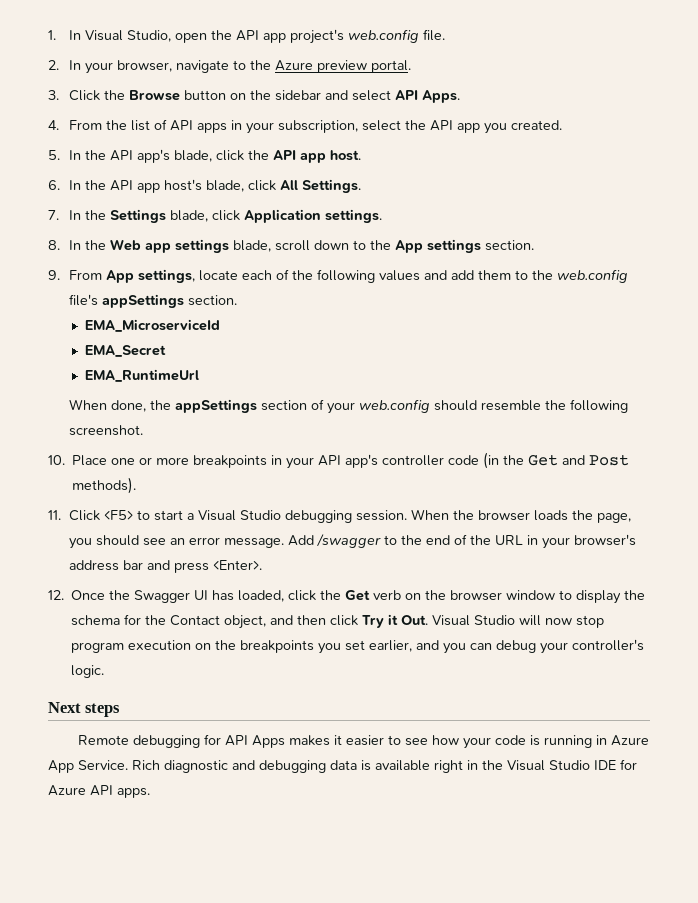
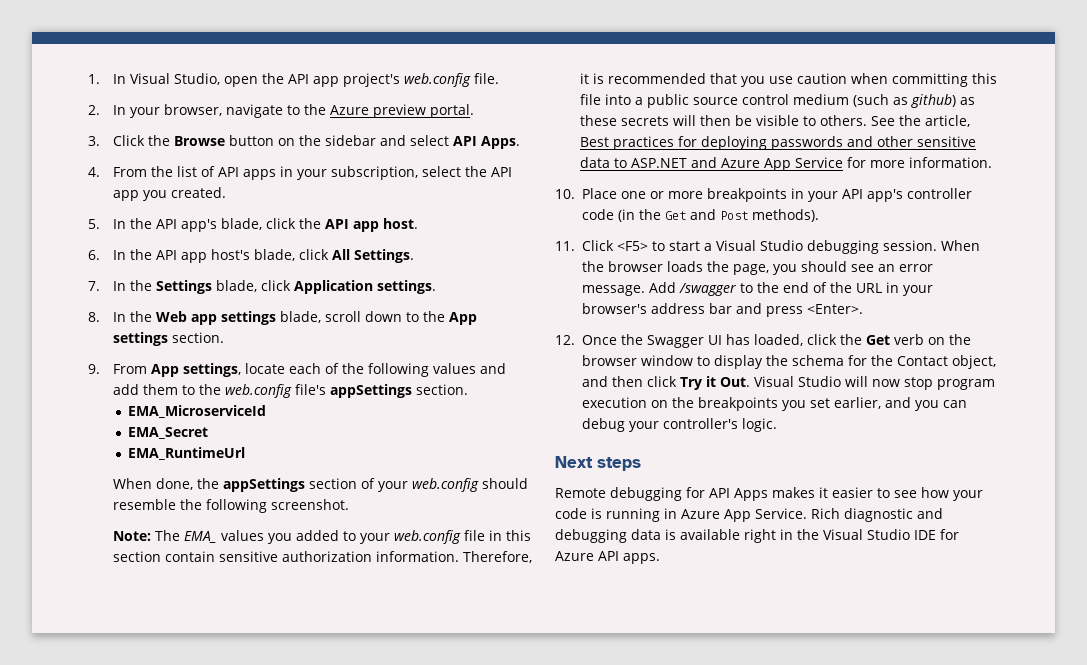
+ Note: The EMA_ values you added to your web.config file in this section contain sensitive authorization information. Therefore, it is recommended that you use caution when committing this file into a public source control medium (such as github) as these secrets will then be visible to others. See the article, Best practices for deploying passwords and other sensitive data to ASP.NET and Azure App Service for more information.

